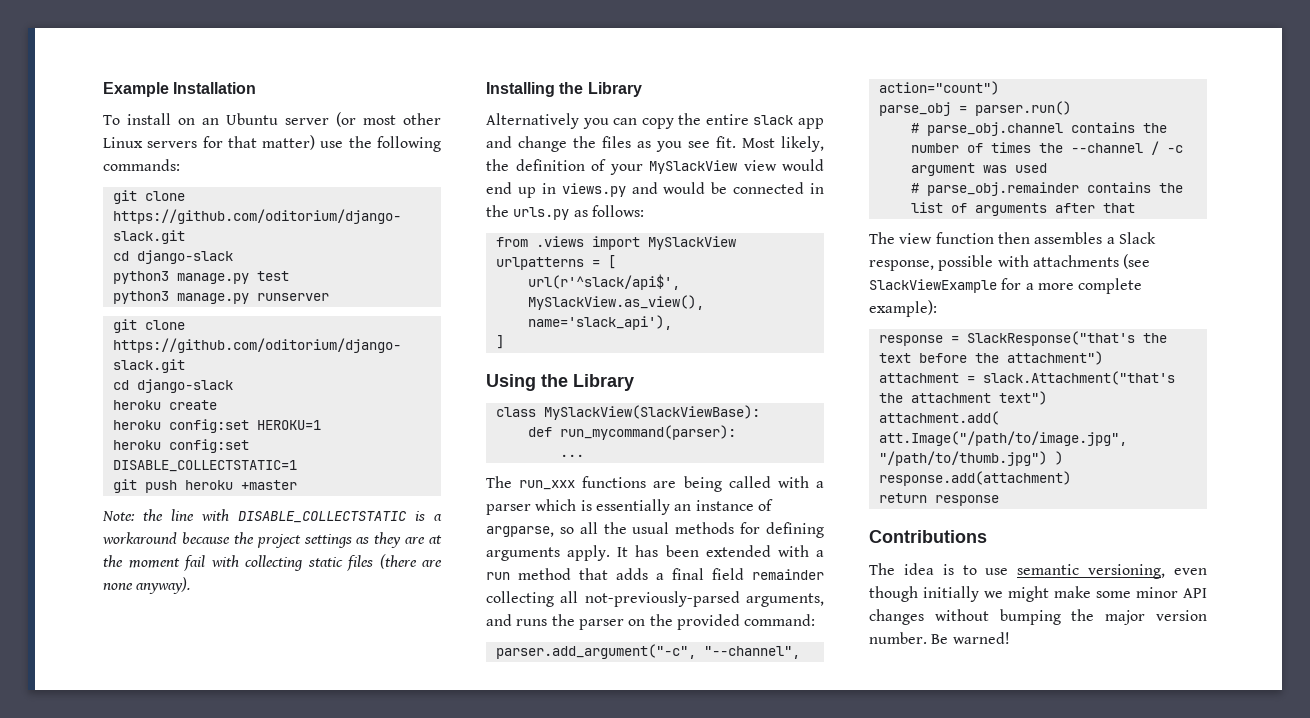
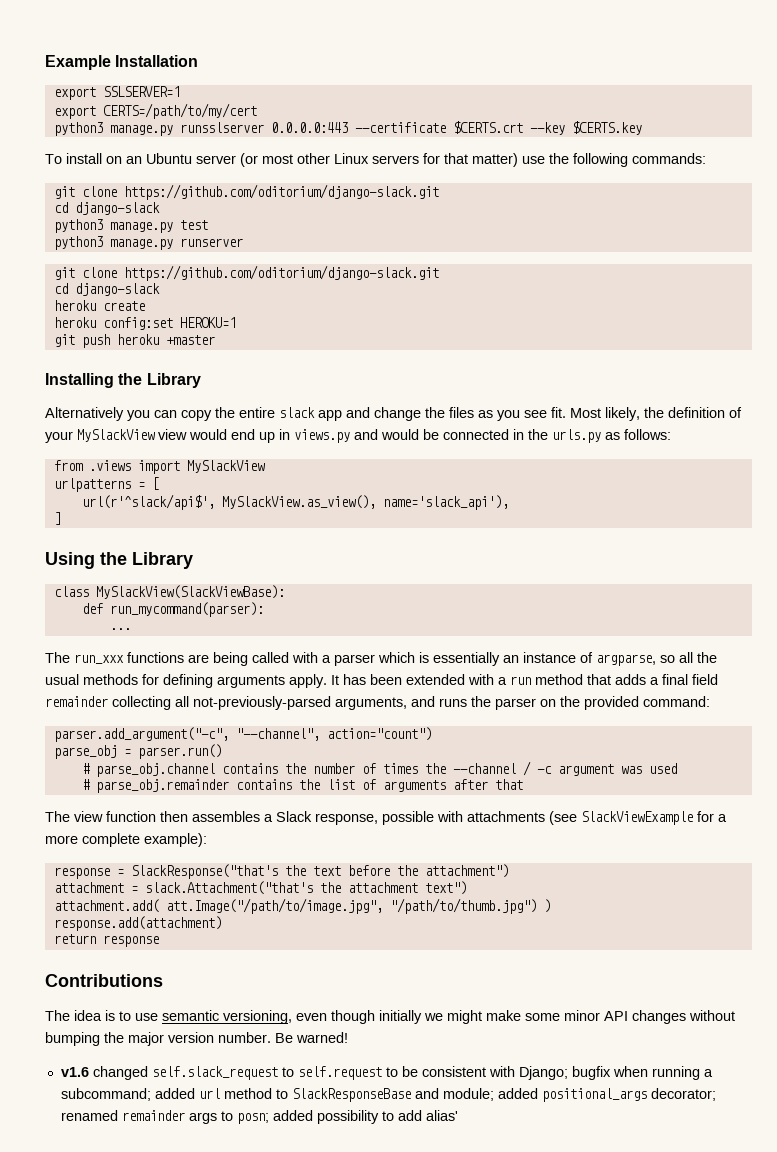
+ export SSLSERVER=1
+ export CERTS=/path/to/my/cert
+ python3 manage.py runsslserver 0.0.0.0:443 --certificate $CERTS.crt --key $CERTS.key
- heroku config:set DISABLE_COLLECTSTATIC=1
- Note: the line with DISABLE_COLLECTSTATIC is a workaround because the project settings as they are at the moment fail with collecting static files (there are none anyway).
+ v1.6 changed self.slack_request to self.request to be consistent with Django; bugfix when running a subcommand; added url method to SlackResponseBase and module; added positional_args decorator; renamed remainder args to posn; added possibility to add alias'

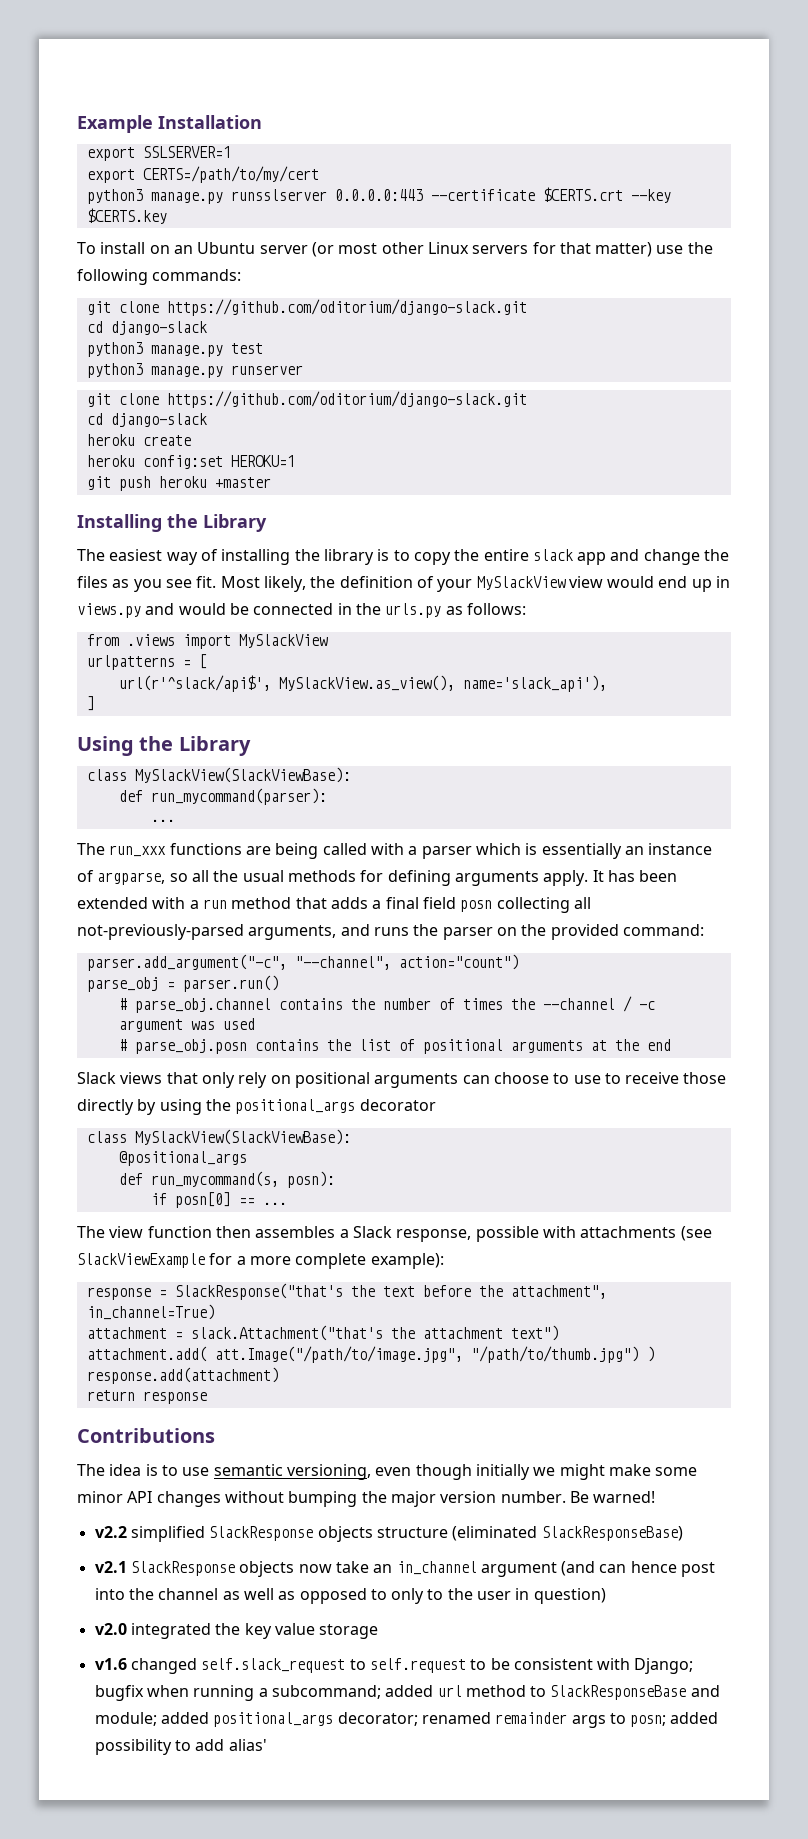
- Alternatively you can copy the entire slack app and change the files as you see fit.
+ The easiest way of installing the library is to copy the entire slack app and change the files as you see fit.
- It has been extended with a run method that adds a final field remainder collecting all not-previously-parsed arguments, and runs the parser on the provided command:
+ It has been extended with a run method that adds a final field posn collecting all not-previously-parsed arguments, and runs the parser on the provided command:
- # parse_obj.remainder contains the list of arguments after that
+ # parse_obj.posn contains the list of positional arguments at the end
+ Slack views that only rely on positional arguments can choose to use to receive those directly by using the positional_args decorator
+ class MySlackView(SlackViewBase):
+ @positional_args
+ def run_mycommand(s, posn):
+ if posn[0] == ...
- response = SlackResponse("that's the text before the attachment")
+ response = SlackResponse("that's the text before the attachment", in_channel=True)
+ v2.2 simplified SlackResponse objects structure (eliminated SlackResponseBase)
+ v2.1 SlackResponse objects now take an in_channel argument (and can hence post into the channel as well as opposed to only to the user in question)
+ v2.0 integrated the key value storage

